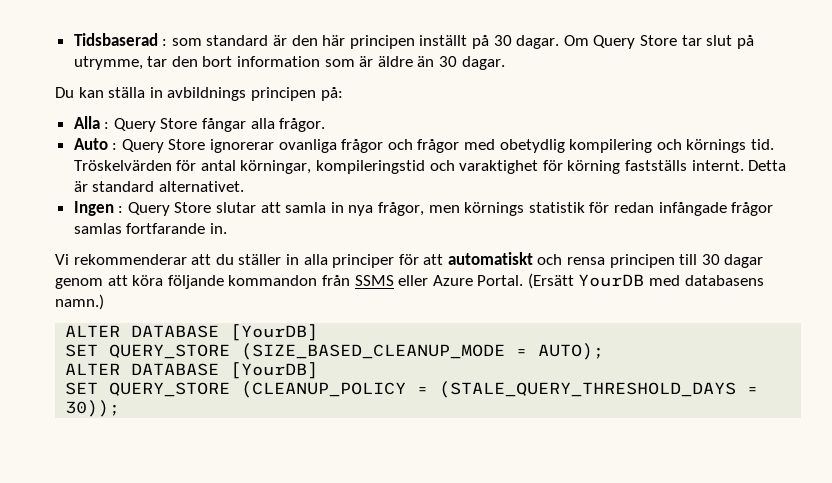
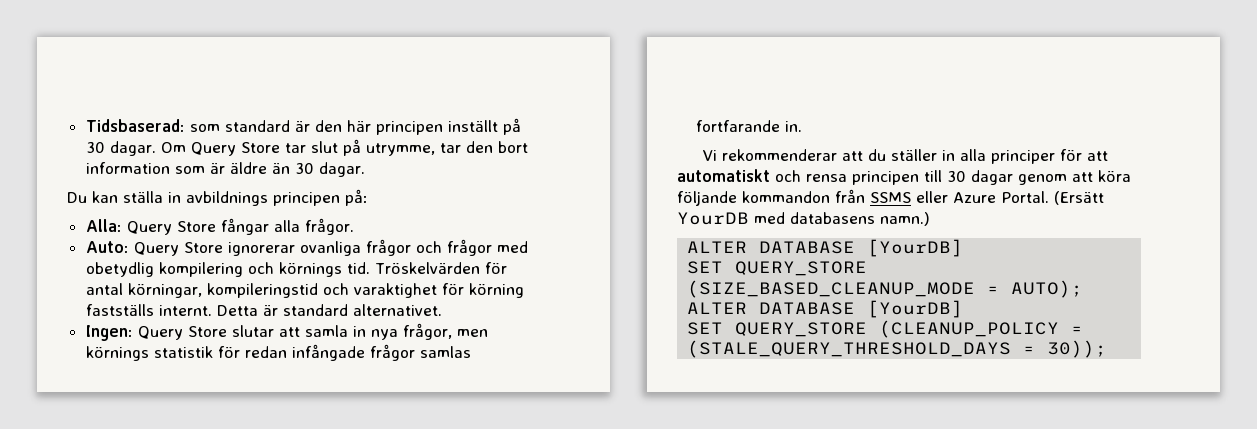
- Tidsbaserad : som standard är den här principen inställt på 30 dagar.
+ Tidsbaserad: som standard är den här principen inställt på 30 dagar.
- Alla : Query Store fångar alla frågor.
+ Alla: Query Store fångar alla frågor.
- Auto : Query Store ignorerar ovanliga frågor och frågor med obetydlig kompilering och körnings tid.
+ Auto: Query Store ignorerar ovanliga frågor och frågor med obetydlig kompilering och körnings tid.
- Ingen : Query Store slutar att samla in nya frågor, men körnings statistik för redan infångade frågor samlas fortfarande in.
+ Ingen: Query Store slutar att samla in nya frågor, men körnings statistik för redan infångade frågor samlas fortfarande in.

